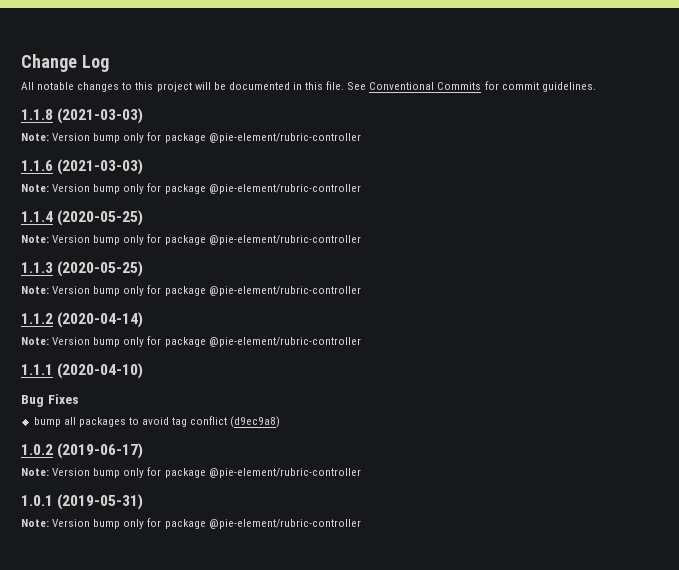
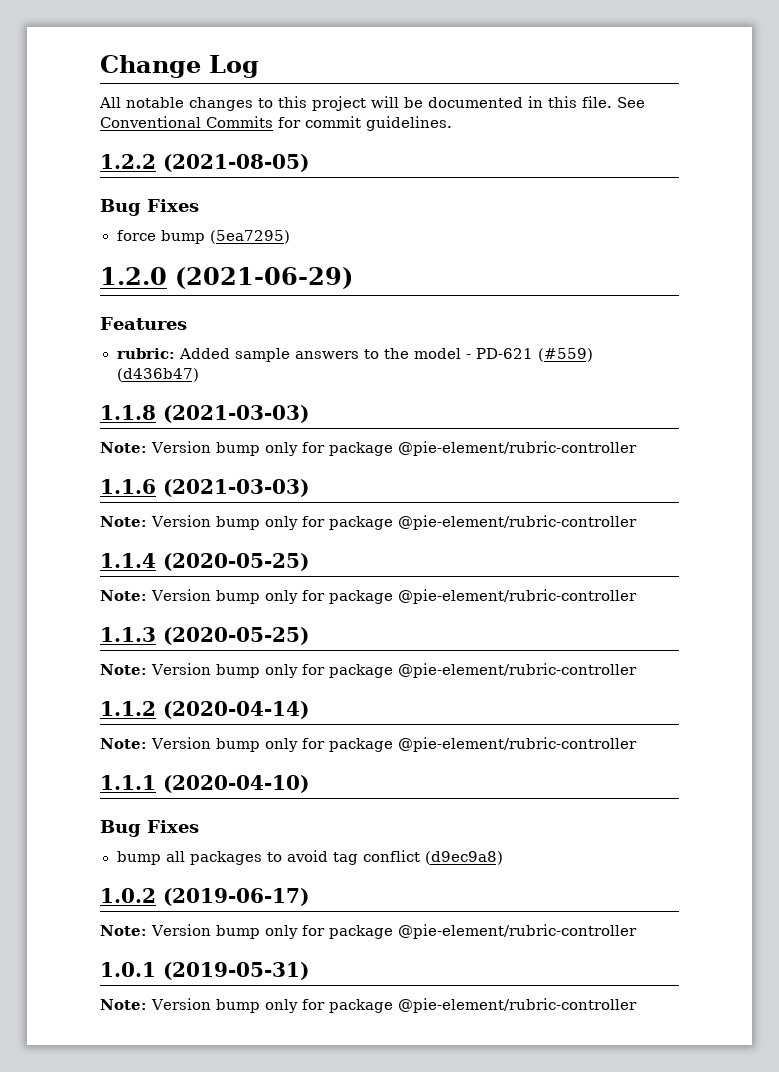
+ 1.2.2 (2021-08-05)
+ Bug Fixes
+ force bump (5ea7295)
+ 1.2.0 (2021-06-29)
+ Features
+ rubric: Added sample answers to the model - PD-621 (#559) (d436b47)

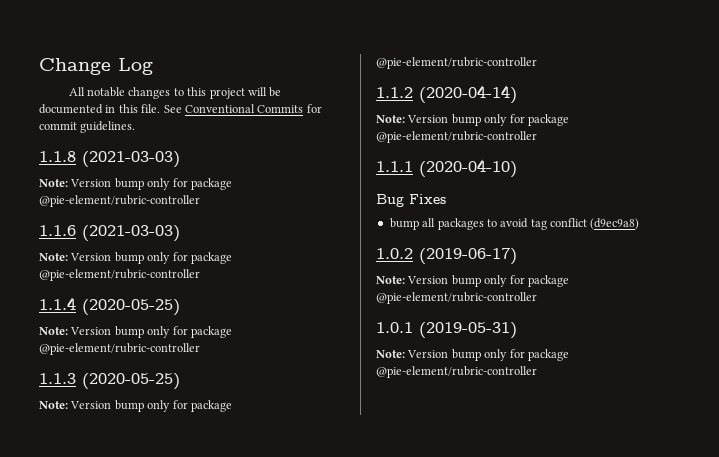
- 1.2.2 (2021-08-05)
- Bug Fixes
- force bump (5ea7295)
- 1.2.0 (2021-06-29)
- Features
- rubric: Added sample answers to the model - PD-621 (#559) (d436b47)

